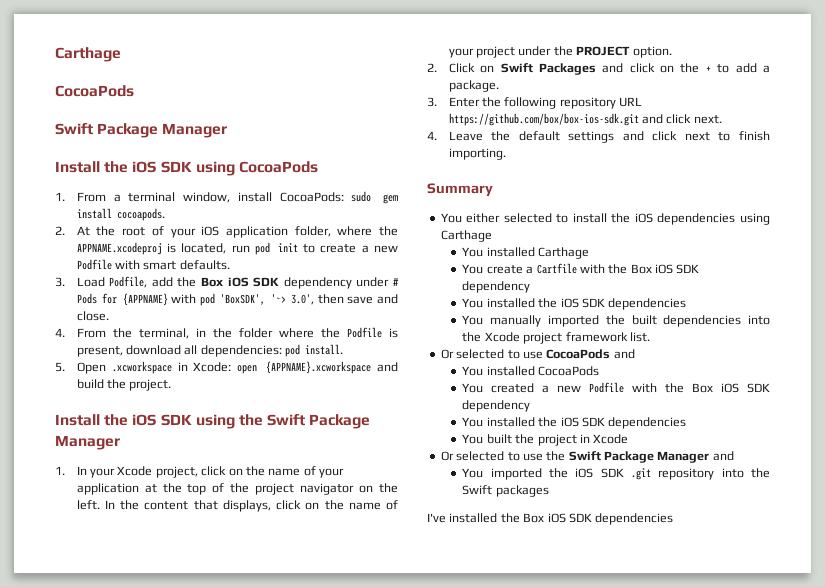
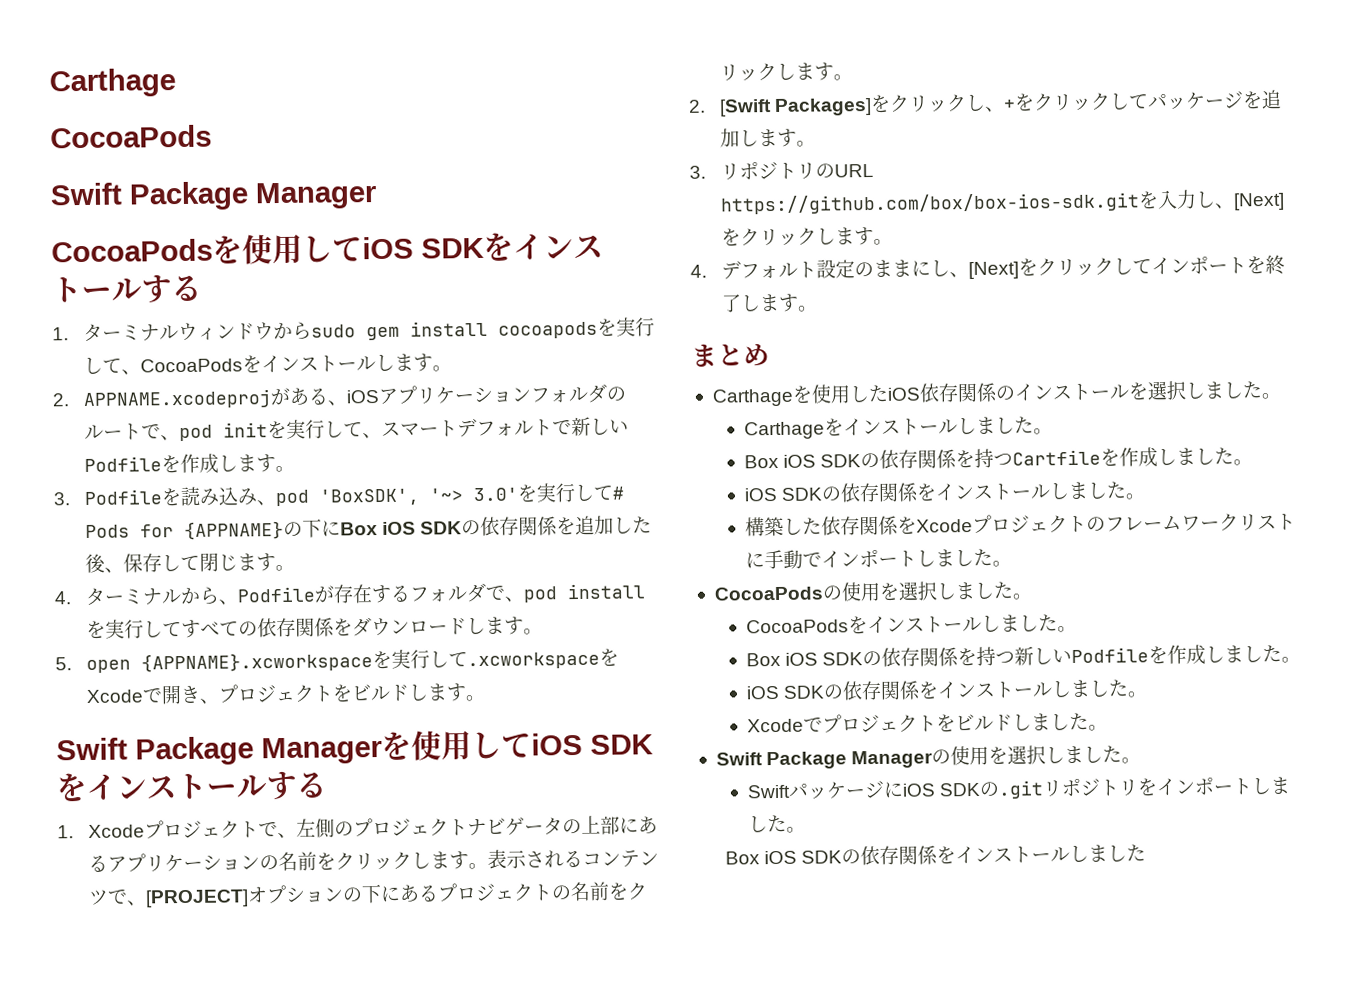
- Install the iOS SDK using CocoaPods
- 1. From a terminal window, install CocoaPods: sudo gem install cocoapods.
- 2. At the root of your iOS application folder, where the APPNAME.xcodeproj is located, run pod init to create a new Podfile with smart defaults.
- 3. Load Podfile, add the Box iOS SDK dependency under # Pods for {APPNAME} with pod 'BoxSDK', '~> 3.0', then save and close.
- 4. From the terminal, in the folder where the Podfile is present, download all dependencies: pod install.
- 5. Open .xcworkspace in Xcode: open {APPNAME}.xcworkspace and build the project.
- Install the iOS SDK using the Swift Package Manager
- 1. In your Xcode project, click on the name of your application at the top of the project navigator on the left. In the content that displays, click on the name of your project under the PROJECT option.
- 2. Click on Swift Packages and click on the + to add a package.
- 3. Enter the following repository URL https://github.com/box/box-ios-sdk.git and click next.
- 4. Leave the default settings and click next to finish importing.
- Summary
- You either selected to install the iOS dependencies using Carthage
- You installed Carthage
- You create a Cartfile with the Box iOS SDK dependency
- You installed the iOS SDK dependencies
- You manually imported the built dependencies into the Xcode project framework list.
- Or selected to use CocoaPods and
- You installed CocoaPods
- You created a new Podfile with the Box iOS SDK dependency
- You installed the iOS SDK dependencies
- You built the project in Xcode
- Or selected to use the Swift Package Manager and
- You imported the iOS SDK .git repository into the Swift packages
- I've installed the Box iOS SDK dependencies
+ CocoaPodsを使用してiOS SDKをインストールする
+ 1.ターミナルウィンドウからsudo gem install cocoapodsを実行して、CocoaPodsをインストールします。
+ 2. APPNAME.xcodeprojがある、iOSアプリケーションフォルダのルートで、pod initを実行して、スマートデフォルトで新しいPodfileを作成します。
+ 3. Podfileを読み込み、pod 'BoxSDK', '~> 3.0'を実行して# Pods for {APPNAME}の下にBox iOS SDKの依存関係を追加した後、保存して閉じます。
+ 4.ターミナルから、Podfileが存在するフォルダで、pod installを実行してすべての依存関係をダウンロードします。
+ 5. open {APPNAME}.xcworkspaceを実行して.xcworkspaceをXcodeで開き、プロジェクトをビルドします。
+ Swift Package Managerを使用してiOS SDKをインストールする
+ 1. Xcodeプロジェクトで、左側のプロジェクトナビゲータの上部にあるアプリケーションの名前をクリックします。表示されるコンテンツで、[PROJECT]オプションの下にあるプロジェクトの名前をクリックします。
+ 2. [Swift Packages]をクリックし、+をクリックしてパッケージを追加します。
+ 3.リポジトリのURL https://github.com/box/box-ios-sdk.gitを入力し、[Next]をクリックします。
+ 4.デフォルト設定のままにし、[Next]をクリックしてインポートを終了します。
+ まとめ
+ Carthageを使用したiOS依存関係のインストールを選択しました。
+ Carthageをインストールしました。
+ Box iOS SDKの依存関係を持つCartfileを作成しました。
+ iOS SDKの依存関係をインストールしました。
+ 構築した依存関係をXcodeプロジェクトのフレームワークリストに手動でインポートしました。
+ CocoaPodsの使用を選択しました。
+ CocoaPodsをインストールしました。
+ Box iOS SDKの依存関係を持つ新しいPodfileを作成しました。
+ iOS SDKの依存関係をインストールしました。
+ Xcodeでプロジェクトをビルドしました。
+ Swift Package Managerの使用を選択しました。
+ SwiftパッケージにiOS SDKの.gitリポジトリをインポートしました。
+ Box iOS SDKの依存関係をインストールしました

